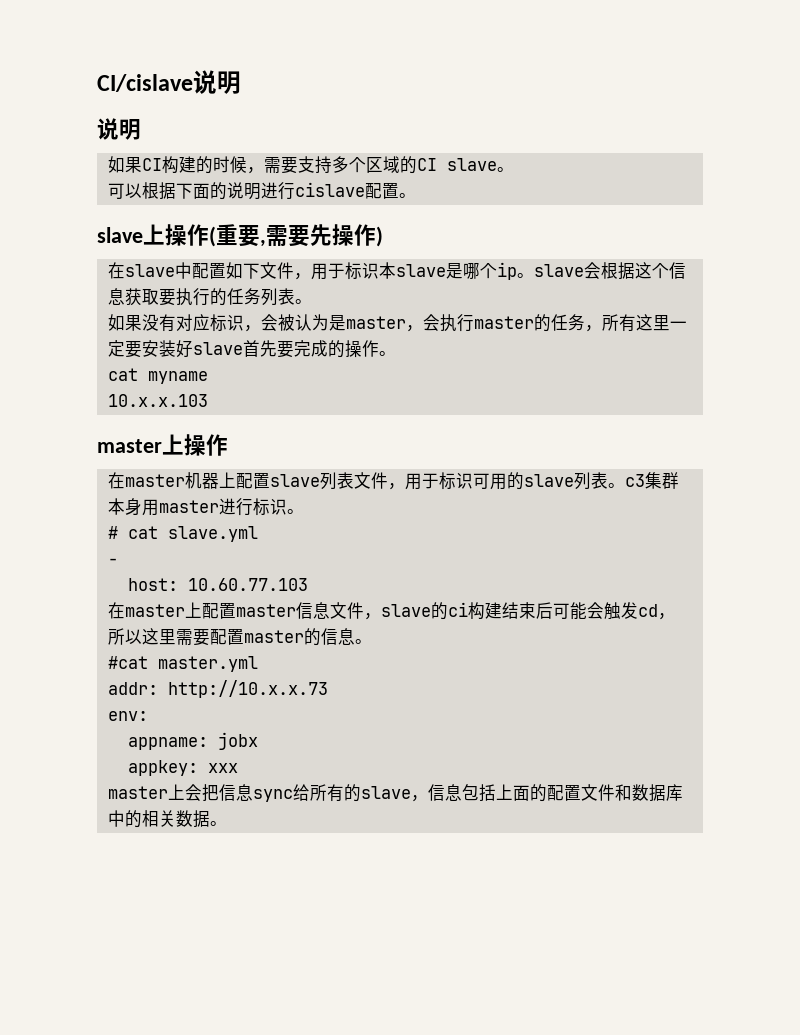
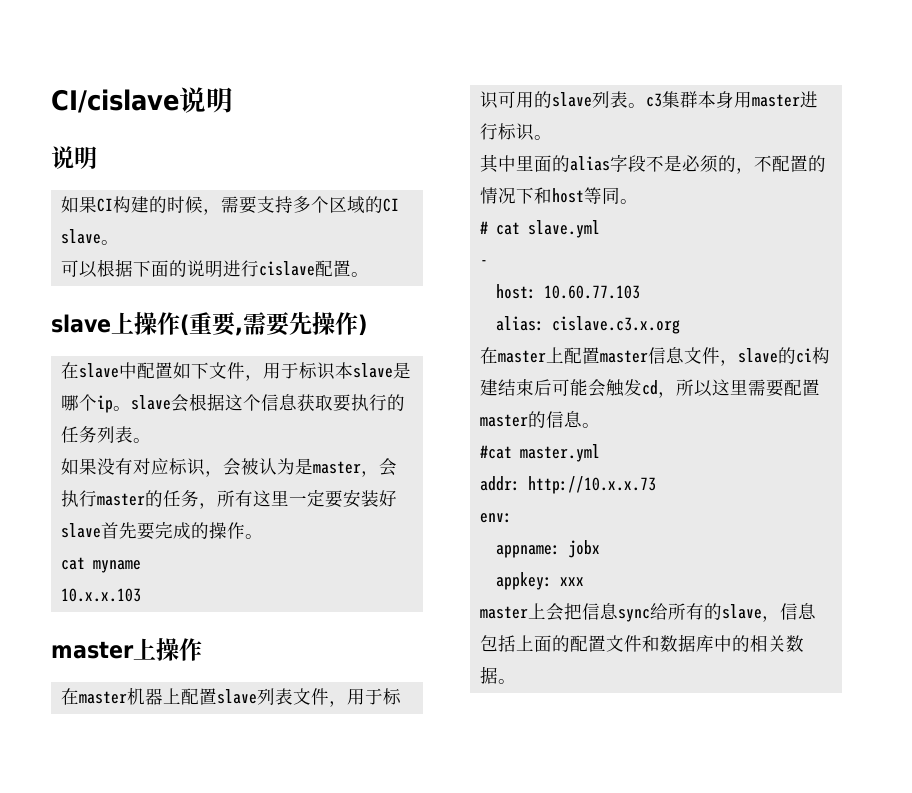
+ 其中里面的alias字段不是必须的，不配置的情况下和host等同。
+ alias: cislave.c3.x.org

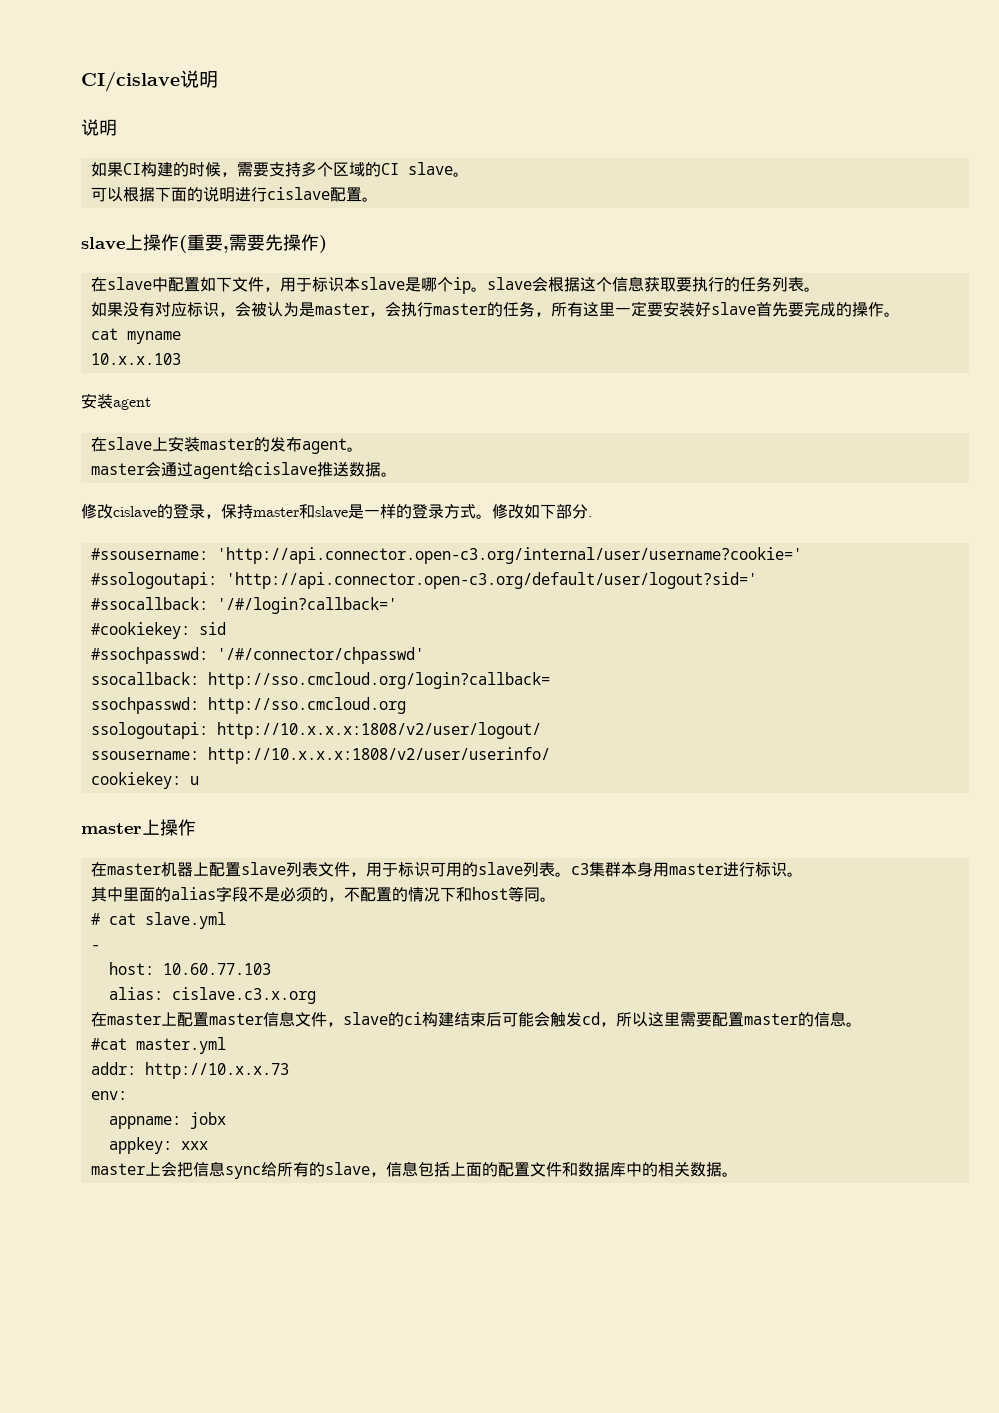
+ 安装agent
+ 在slave上安装master的发布agent。
+ master会通过agent给cislave推送数据。
+ 修改cislave的登录，保持master和slave是一样的登录方式。修改如下部分.
+ #ssousername: 'http://api.connector.open-c3.org/internal/user/username?cookie='
+ #ssologoutapi: 'http://api.connector.open-c3.org/default/user/logout?sid='
+ #ssocallback: '/#/login?callback='
+ #cookiekey: sid
+ #ssochpasswd: '/#/connector/chpasswd'
+ ssocallback: http://sso.cmcloud.org/login?callback=
+ ssochpasswd: http://sso.cmcloud.org
+ ssologoutapi: http://10.x.x.x:1808/v2/user/logout/
+ ssousername: http://10.x.x.x:1808/v2/user/userinfo/
+ cookiekey: u

